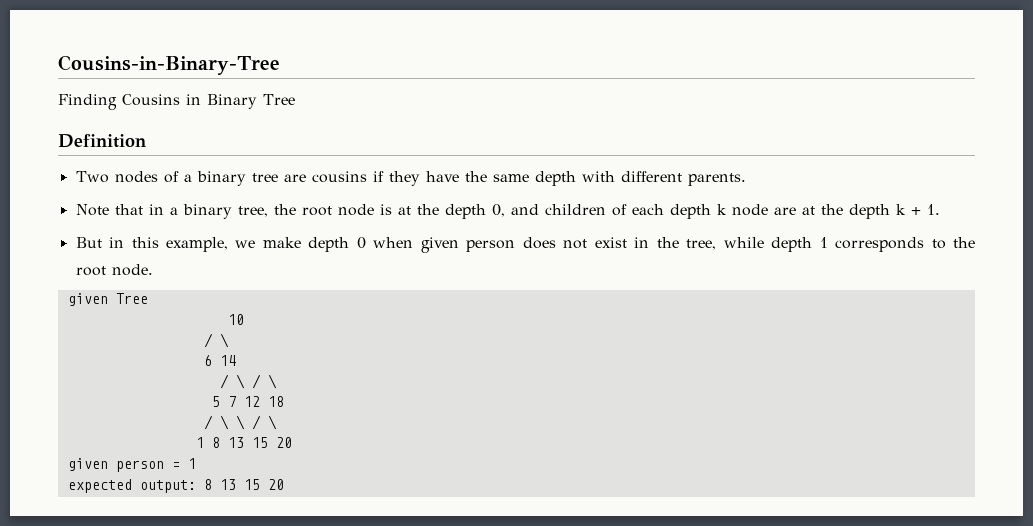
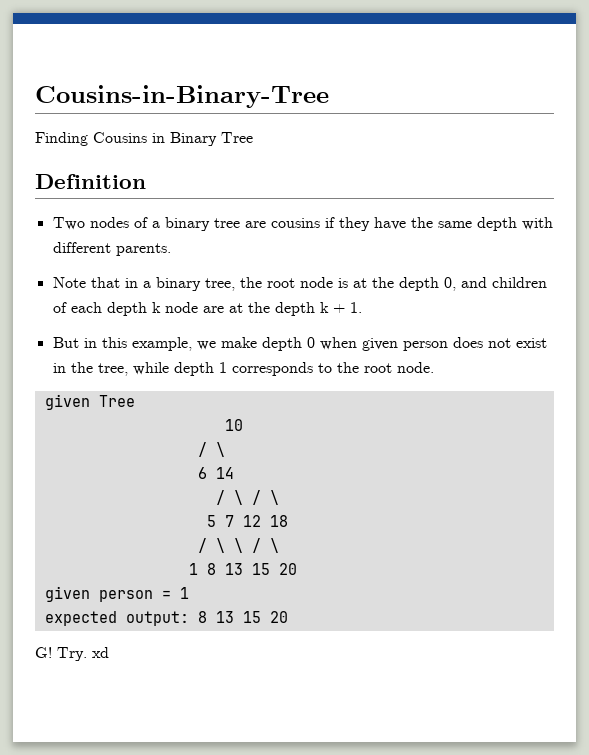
+ G! Try. xd

